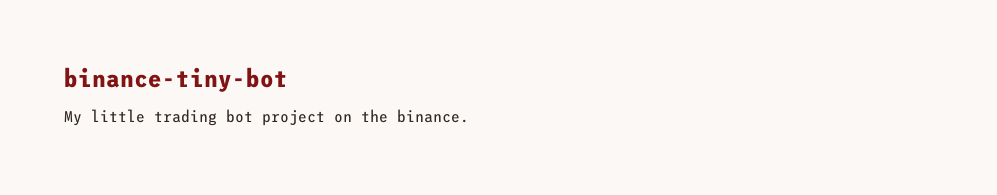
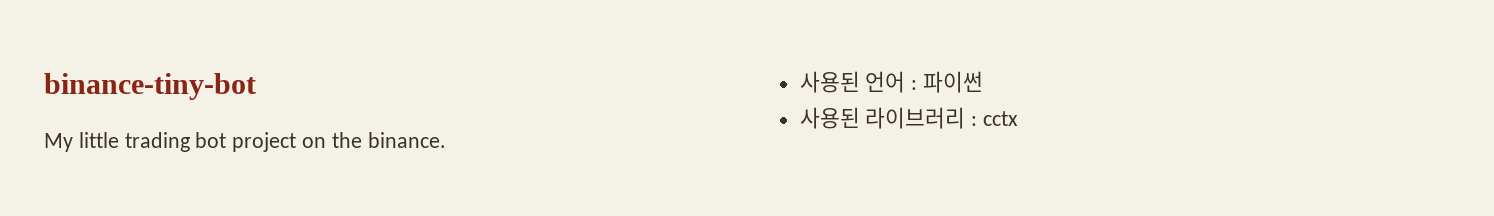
+ 사용된 언어 : 파이썬
+ 사용된 라이브러리 : cctx

